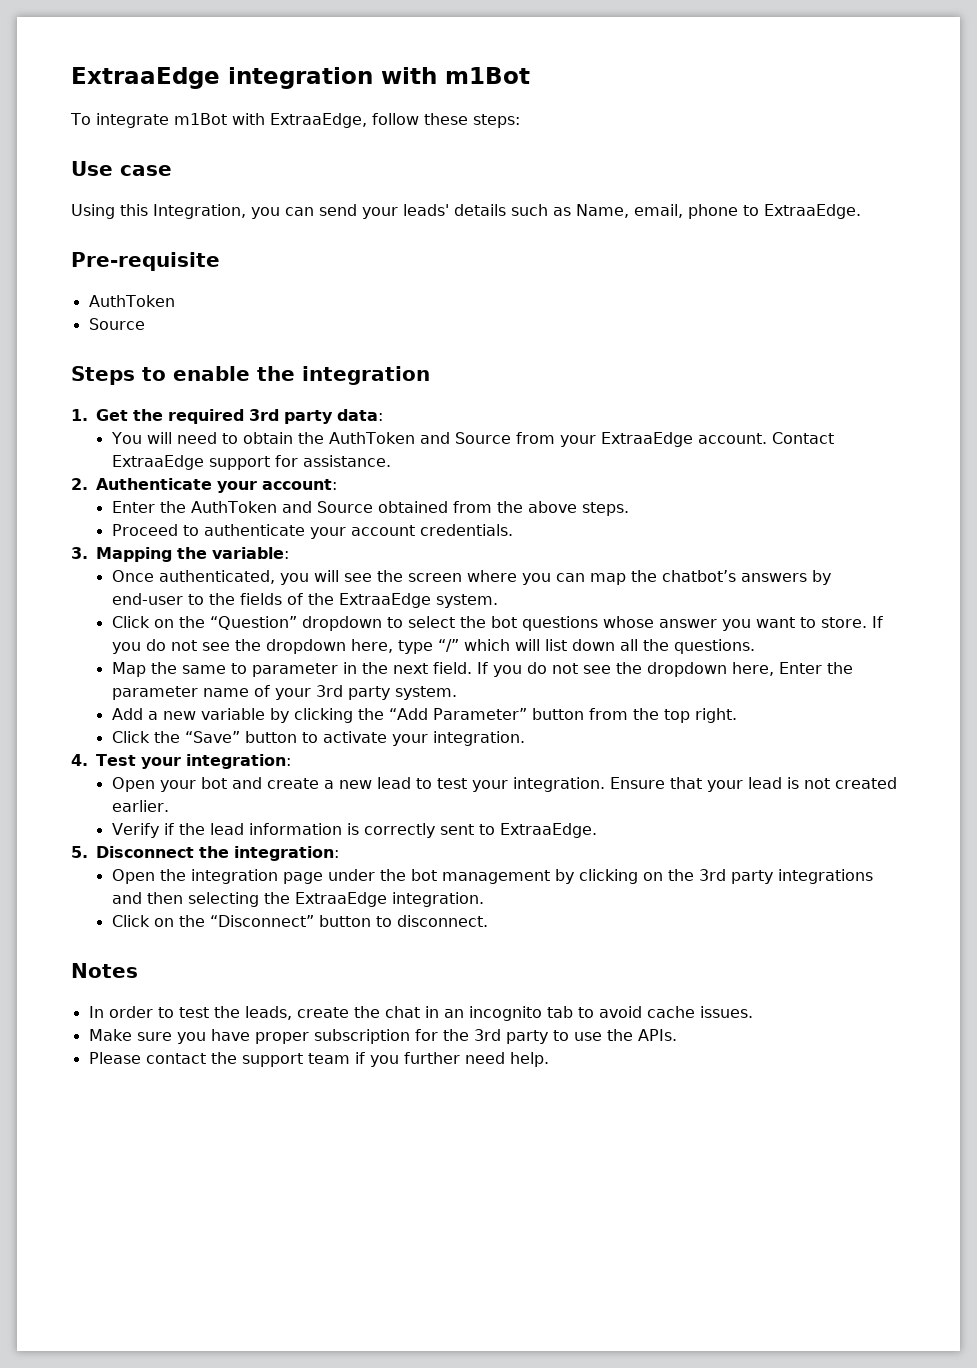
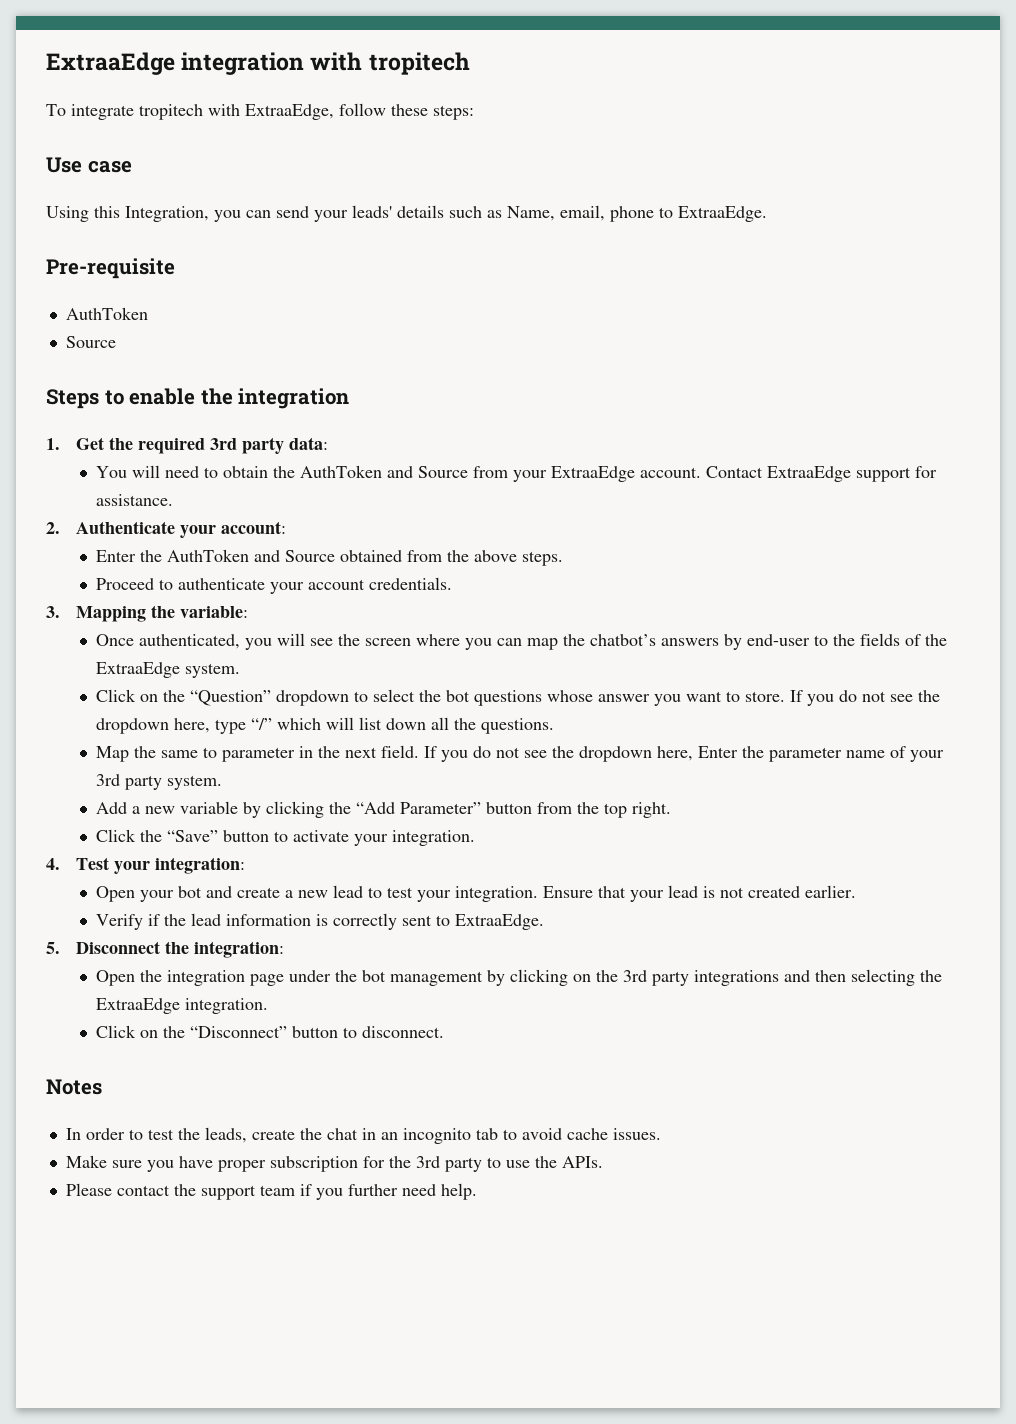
- ExtraaEdge integration with m1Bot
+ ExtraaEdge integration with tropitech
- To integrate m1Bot with ExtraaEdge, follow these steps:
+ To integrate tropitech with ExtraaEdge, follow these steps:

